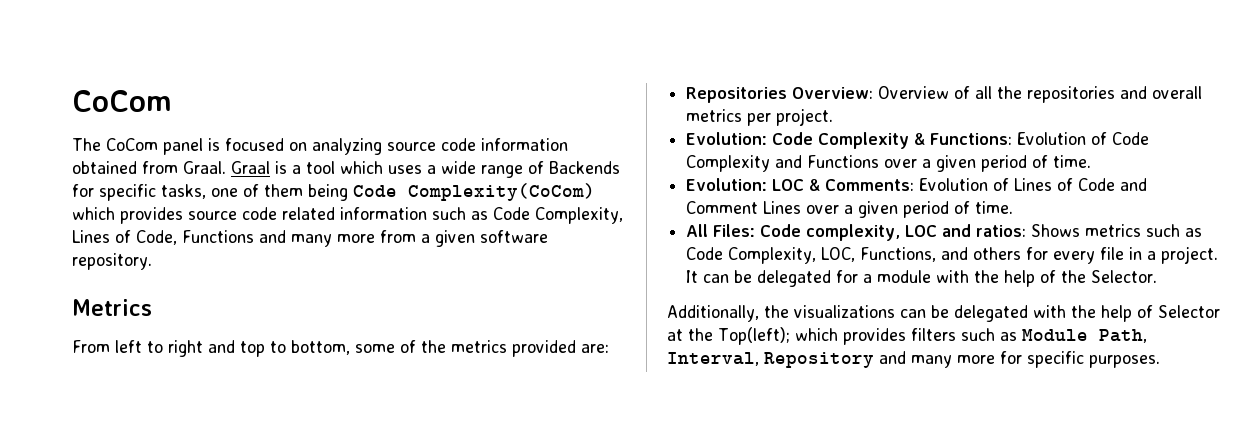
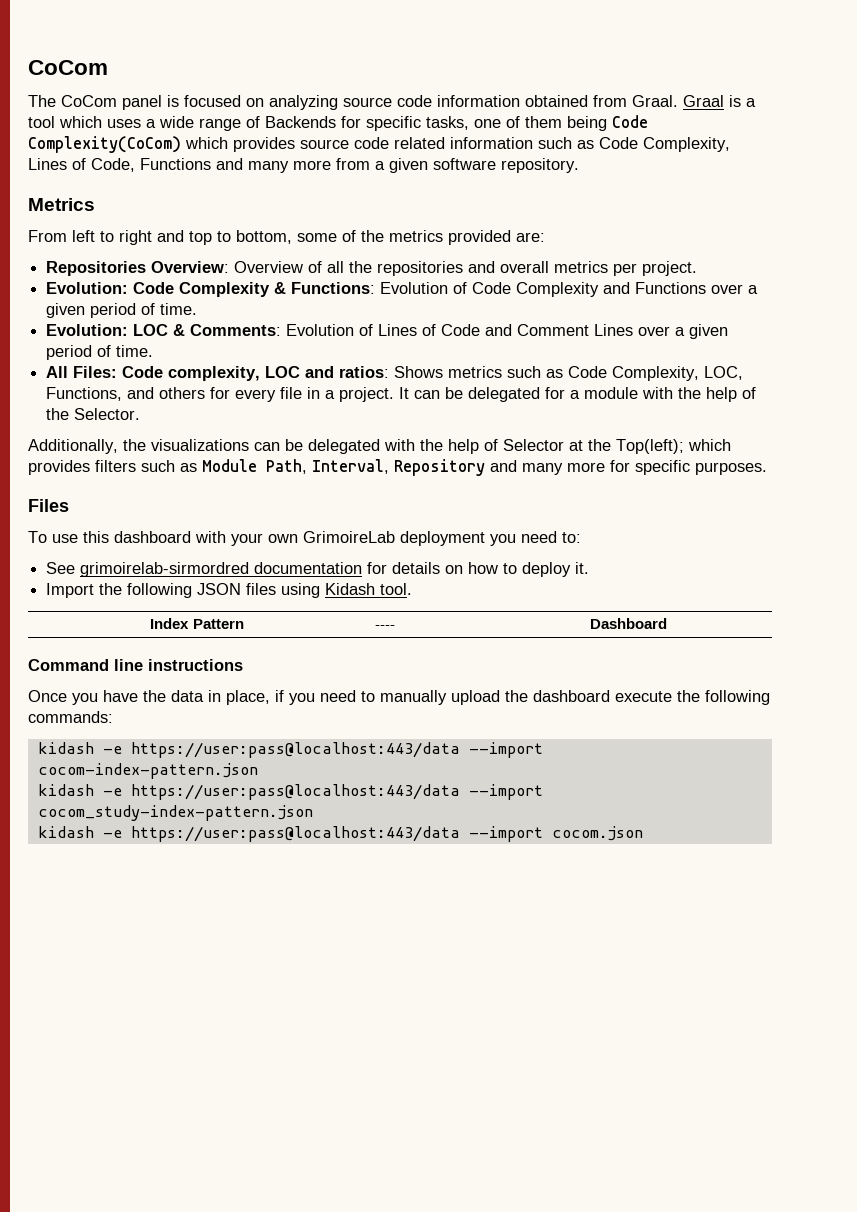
+ Files
+ To use this dashboard with your own GrimoireLab deployment you need to:
+ See grimoirelab-sirmordred documentation for details on how to deploy it.
+ Import the following JSON files using Kidash tool.
+ Index Pattern | ---- | Dashboard
+ Command line instructions
+ Once you have the data in place, if you need to manually upload the dashboard execute the following commands:
+ kidash -e https://user:pass@localhost:443/data --import cocom-index-pattern.json
+ kidash -e https://user:pass@localhost:443/data --import cocom_study-index-pattern.json
+ kidash -e https://user:pass@localhost:443/data --import cocom.json

